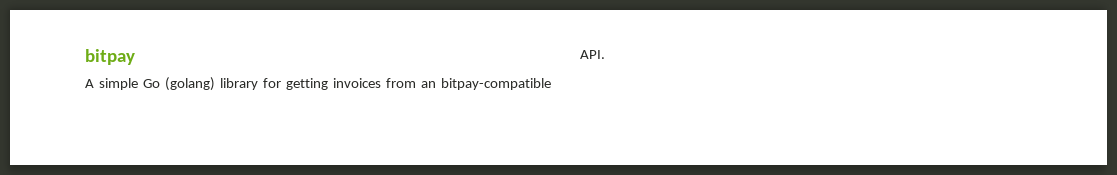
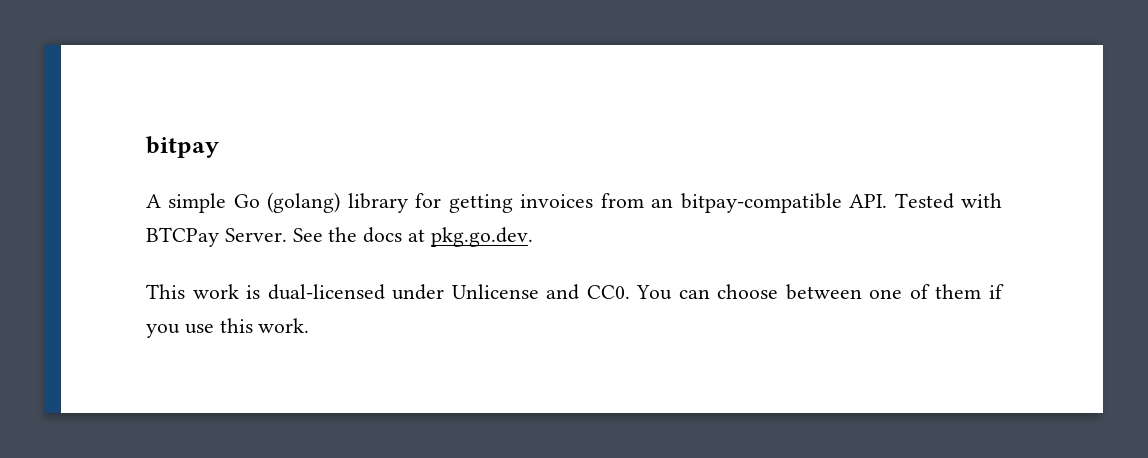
- A simple Go (golang) library for getting invoices from an bitpay-compatible API.
+ A simple Go (golang) library for getting invoices from an bitpay-compatible API. Tested with BTCPay Server. See the docs at pkg.go.dev.
+ This work is dual-licensed under Unlicense and CC0. You can choose between one of them if you use this work.

